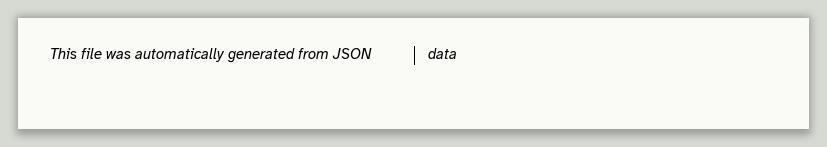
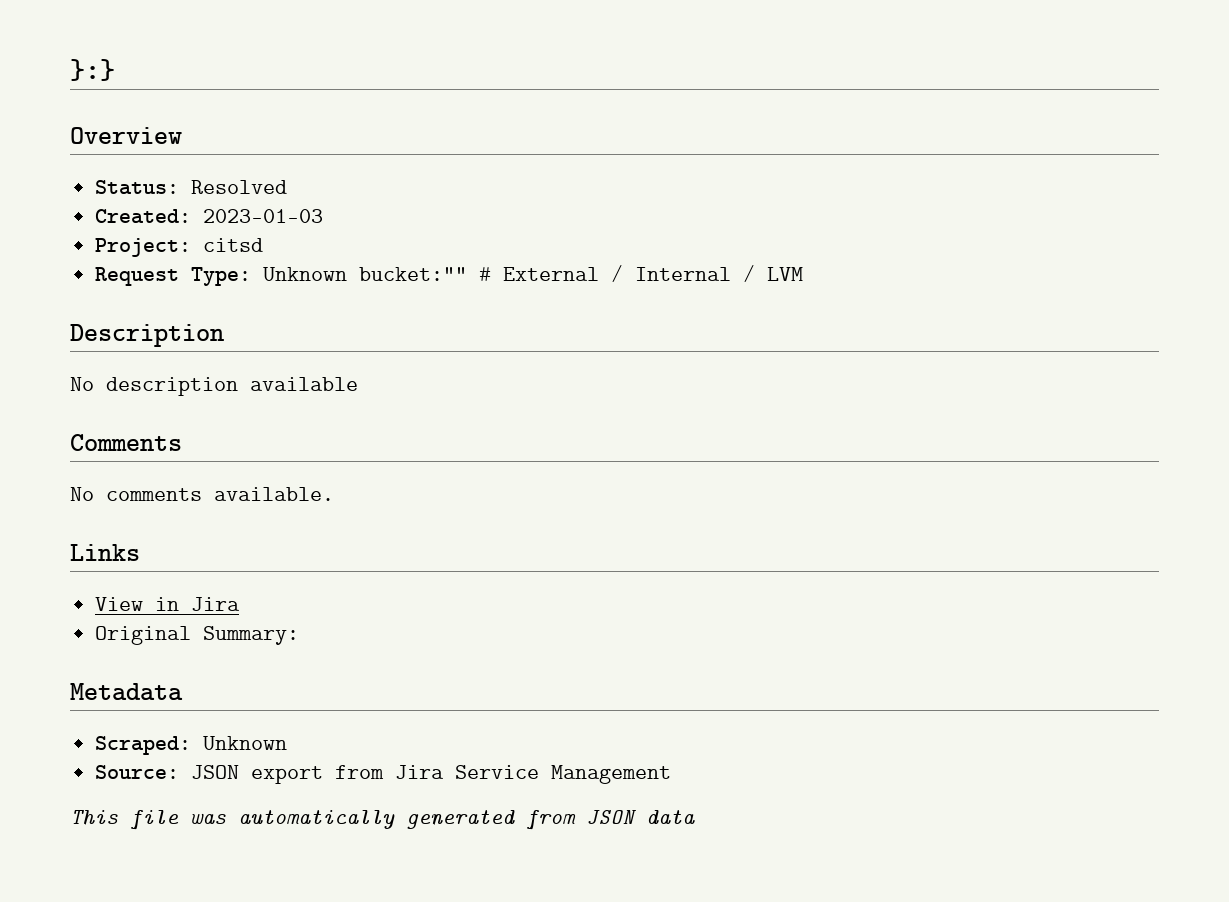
+ }:}
+ Overview
+ Status: Resolved
+ Created: 2023-01-03
+ Project: citsd
+ Request Type: Unknown bucket:"" # External / Internal / LVM
+ Description
+ No description available
+ Comments
+ No comments available.
+ Links
+ View in Jira
+ Original Summary:
+ Metadata
+ Scraped: Unknown
+ Source: JSON export from Jira Service Management

